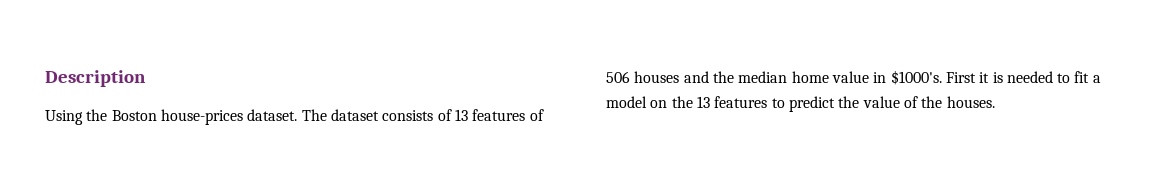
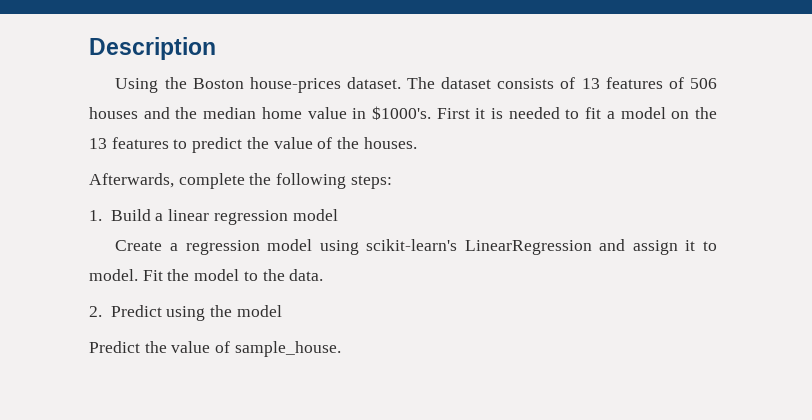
+ Afterwards, complete the following steps:
+ 1. Build a linear regression model
+ Create a regression model using scikit-learn's LinearRegression and assign it to model. Fit the model to the data.
+ 2. Predict using the model
+ Predict the value of sample_house.

